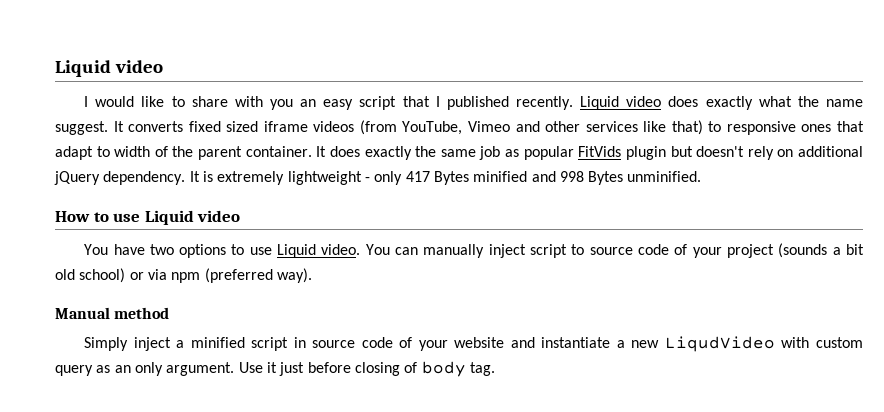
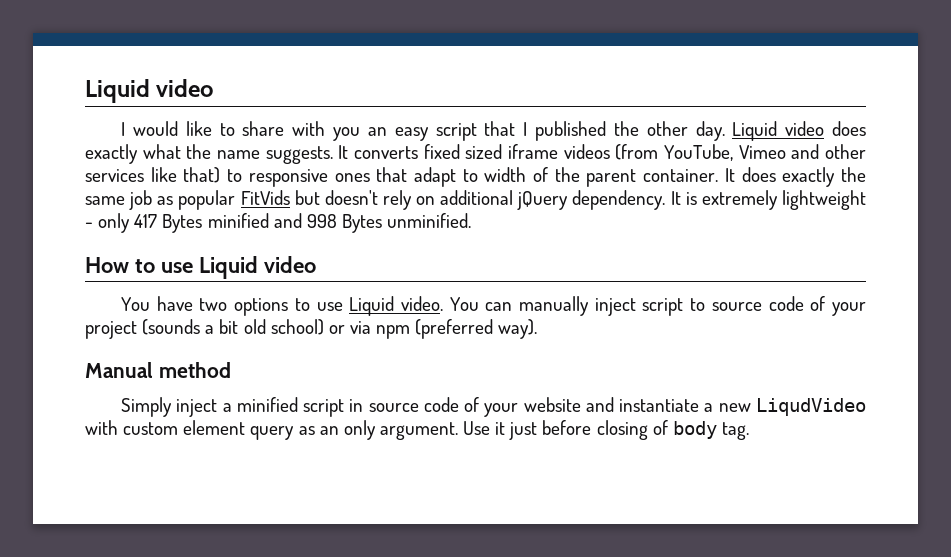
- I would like to share with you an easy script that I published recently.
+ I would like to share with you an easy script that I published the other day.
- Liquid video does exactly what the name suggest.
+ Liquid video does exactly what the name suggests.
- It does exactly the same job as popular FitVids plugin but doesn't rely on additional jQuery dependency.
+ It does exactly the same job as popular FitVids but doesn't rely on additional jQuery dependency.
- Simply inject a minified script in source code of your website and instantiate a new LiqudVideo with custom query as an only argument.
+ Simply inject a minified script in source code of your website and instantiate a new LiqudVideo with custom element query as an only argument.

